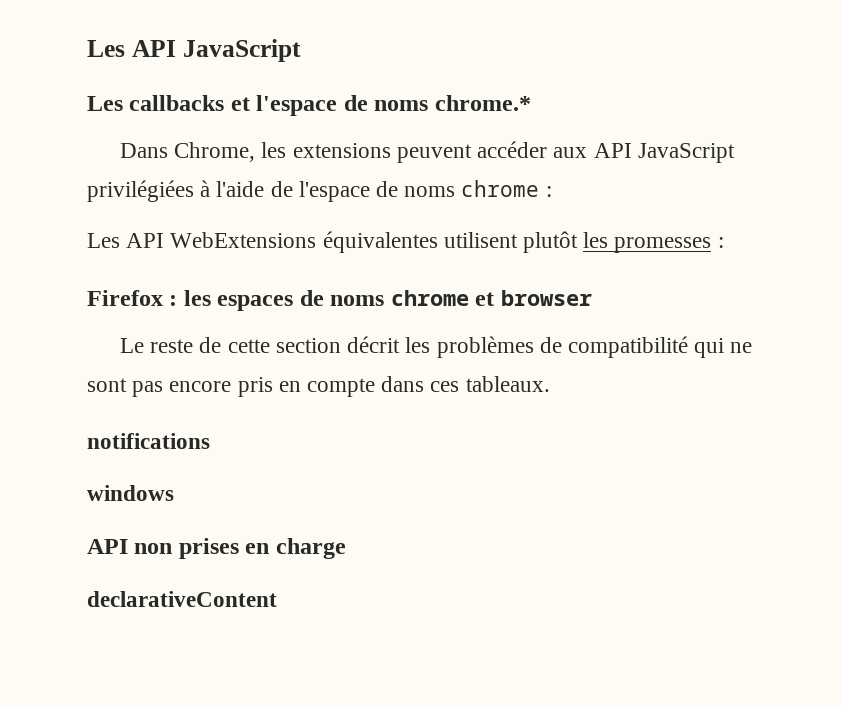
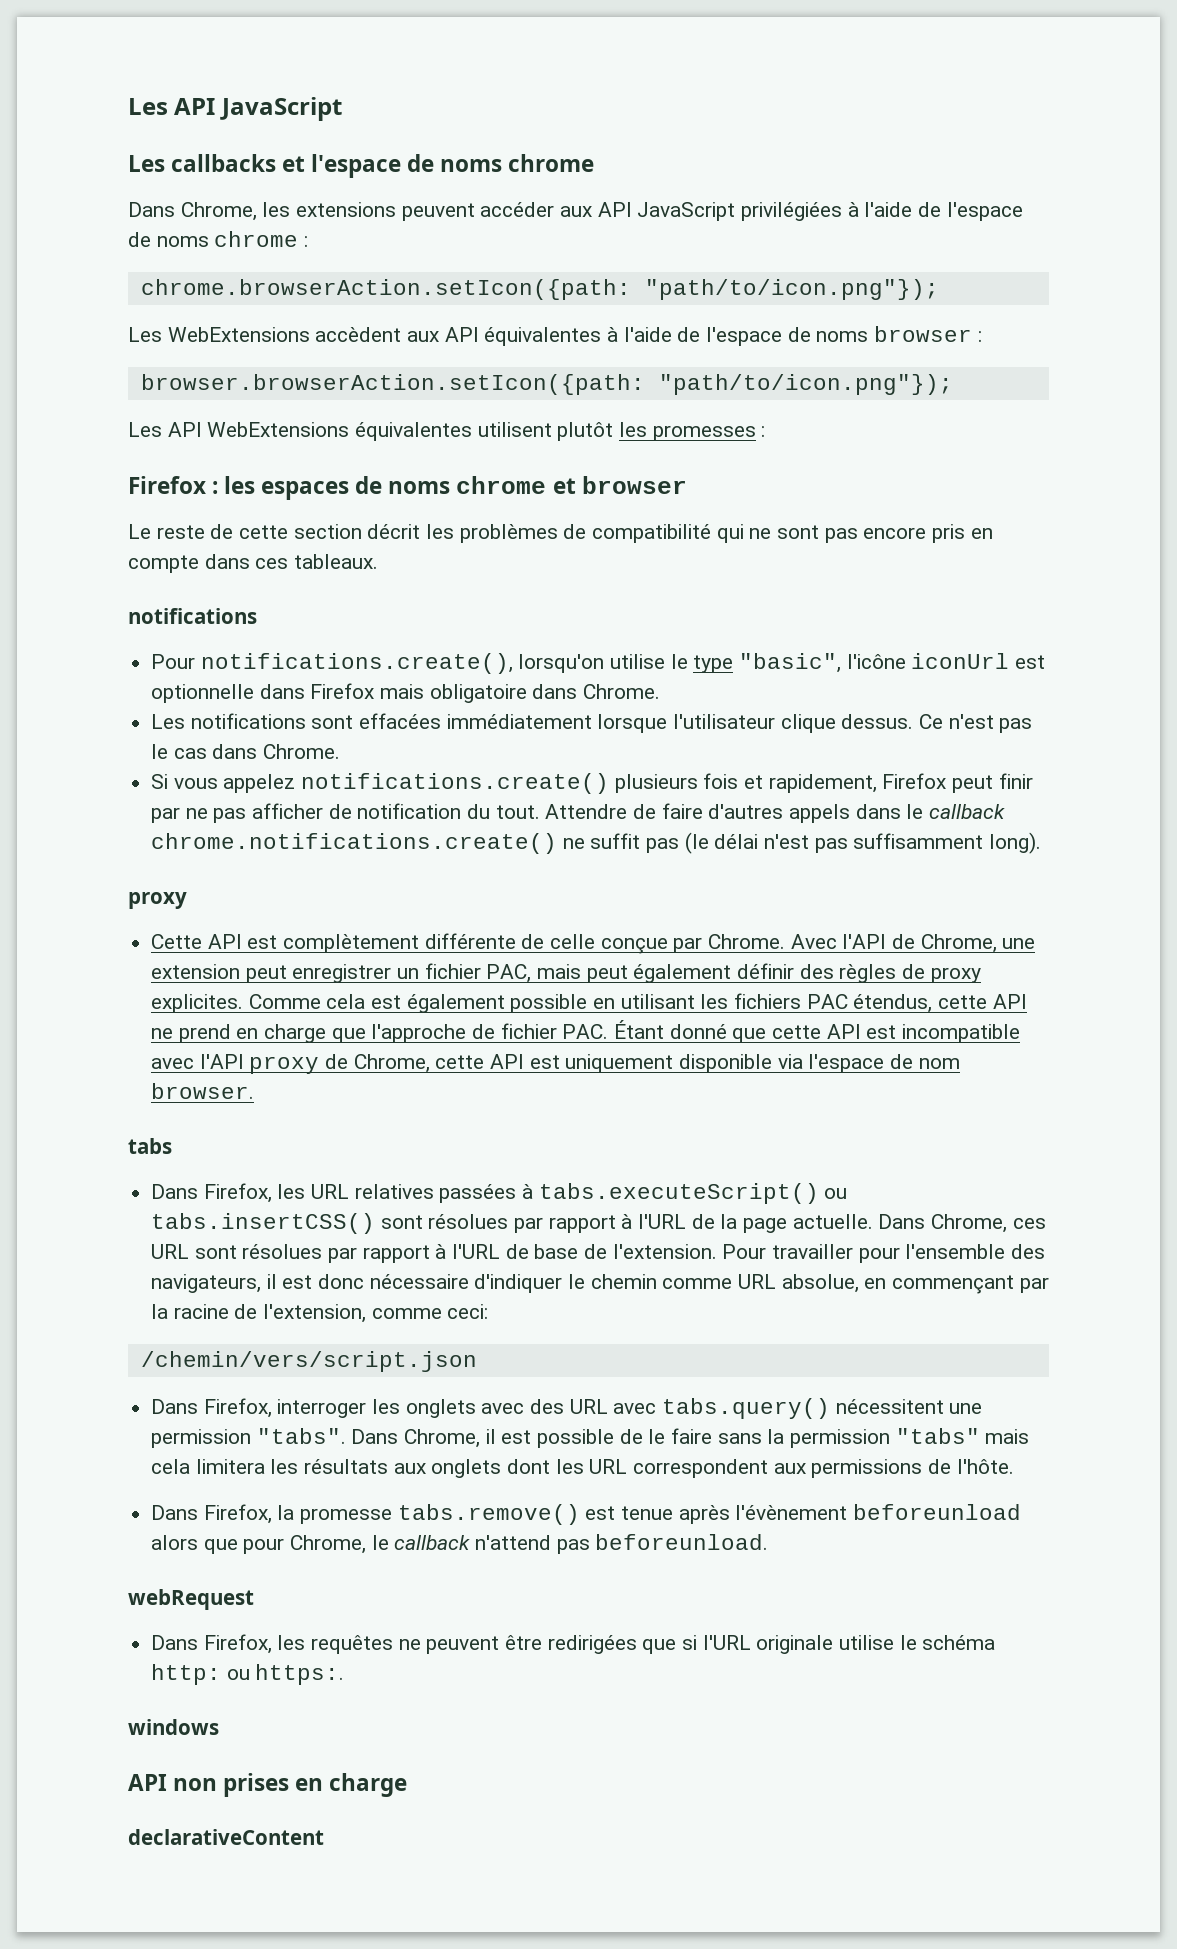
- Les callbacks et l'espace de noms chrome.*
+ Les callbacks et l'espace de noms chrome
+ chrome.browserAction.setIcon({path: "path/to/icon.png"});
+ Les WebExtensions accèdent aux API équivalentes à l'aide de l'espace de noms browser :
+ browser.browserAction.setIcon({path: "path/to/icon.png"});
+ Pour notifications.create(), lorsqu'on utilise le type "basic", l'icône iconUrl est optionnelle dans Firefox mais obligatoire dans Chrome.
+ Les notifications sont effacées immédiatement lorsque l'utilisateur clique dessus. Ce n'est pas le cas dans Chrome.
+ Si vous appelez notifications.create() plusieurs fois et rapidement, Firefox peut finir par ne pas afficher de notification du tout. Attendre de faire d'autres appels dans le callback chrome.notifications.create() ne suffit pas (le délai n'est pas suffisamment long).
+ proxy
+ Cette API est complètement différente de celle conçue par Chrome. Avec l'API de Chrome, une extension peut enregistrer un fichier PAC, mais peut également définir des règles de proxy explicites. Comme cela est également possible en utilisant les fichiers PAC étendus, cette API ne prend en charge que l'approche de fichier PAC. Étant donné que cette API est incompatible avec l'API proxy de Chrome, cette API est uniquement disponible via l'espace de nom browser.
+ tabs
+ Dans Firefox, les URL relatives passées à tabs.executeScript() ou tabs.insertCSS() sont résolues par rapport à l'URL de la page actuelle. Dans Chrome, ces URL sont résolues par rapport à l'URL de base de l'extension. Pour travailler pour l'ensemble des navigateurs, il est donc nécessaire d'indiquer le chemin comme URL absolue, en commençant par la racine de l'extension, comme ceci:
+ /chemin/vers/script.json
+ Dans Firefox, interroger les onglets avec des URL avec tabs.query() nécessitent une permission "tabs". Dans Chrome, il est possible de le faire sans la permission "tabs" mais cela limitera les résultats aux onglets dont les URL correspondent aux permissions de l'hôte.
+ Dans Firefox, la promesse tabs.remove() est tenue après l'évènement beforeunload alors que pour Chrome, le callback n'attend pas beforeunload.
+ webRequest
+ Dans Firefox, les requêtes ne peuvent être redirigées que si l'URL originale utilise le schéma http: ou https:.

